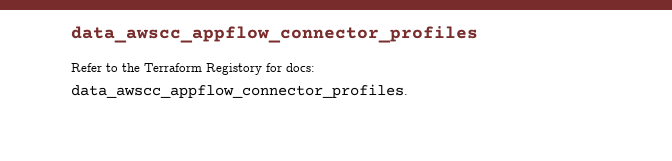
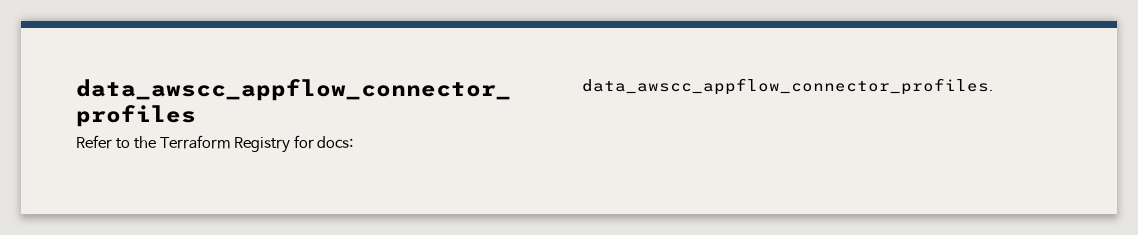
- Refer to the Terraform Registory for docs: data_awscc_appflow_connector_profiles.
+ Refer to the Terraform Registry for docs: data_awscc_appflow_connector_profiles.

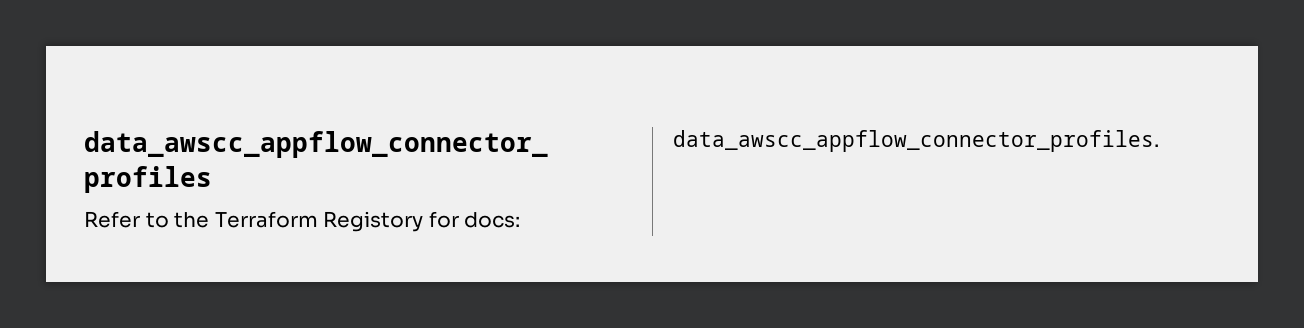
- Refer to the Terraform Registry for docs: data_awscc_appflow_connector_profiles.
+ Refer to the Terraform Registory for docs: data_awscc_appflow_connector_profiles.

